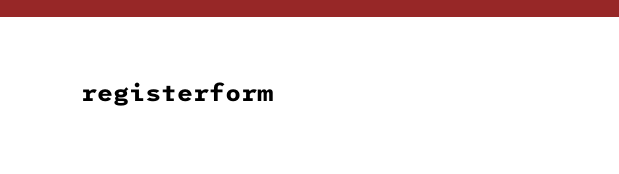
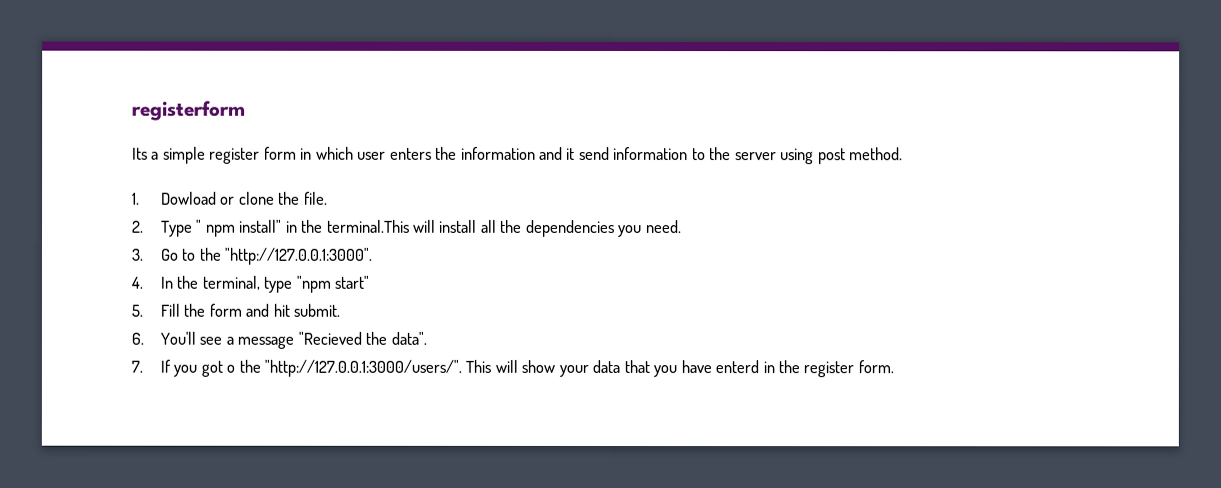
+ Its a simple register form in which user enters the information and it send information to the server using post method.
+ 1. Dowload or clone the file.
+ 2. Type " npm install" in the terminal.This will install all the dependencies you need.
+ 3. Go to the "http://127.0.0.1:3000".
+ 4. In the terminal, type "npm start"
+ 5. Fill the form and hit submit.
+ 6. You'll see a message "Recieved the data".
+ 7. If you got o the "http://127.0.0.1:3000/users/". This will show your data that you have enterd in the register form.

